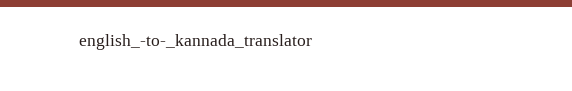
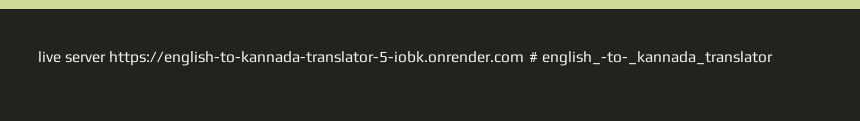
- english_-to-_kannada_translator
+ live server https://english-to-kannada-translator-5-iobk.onrender.com # english_-to-_kannada_translator

